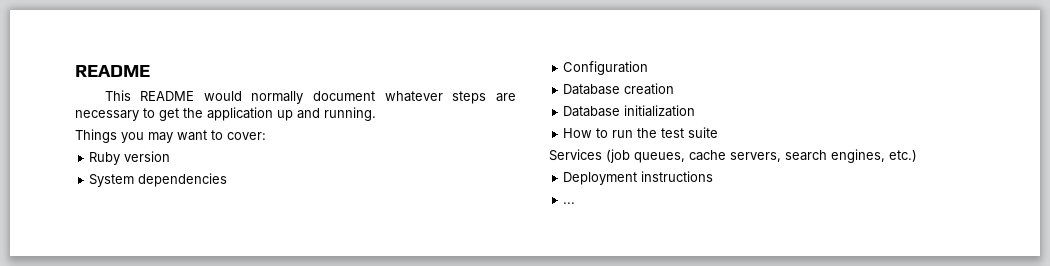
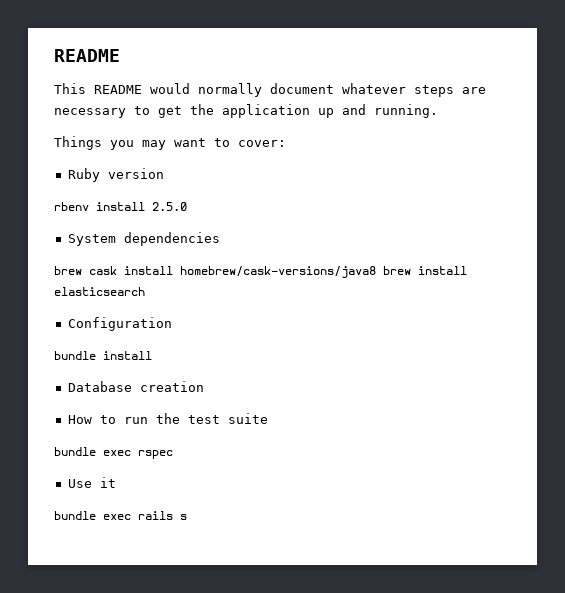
+ rbenv install 2.5.0
+ brew cask install homebrew/cask-versions/java8 brew install elasticsearch
+ bundle install
- Database initialization
- Services (job queues, cache servers, search engines, etc.)
- Deployment instructions
- ...
+ bundle exec rspec
+ Use it
+ bundle exec rails s

